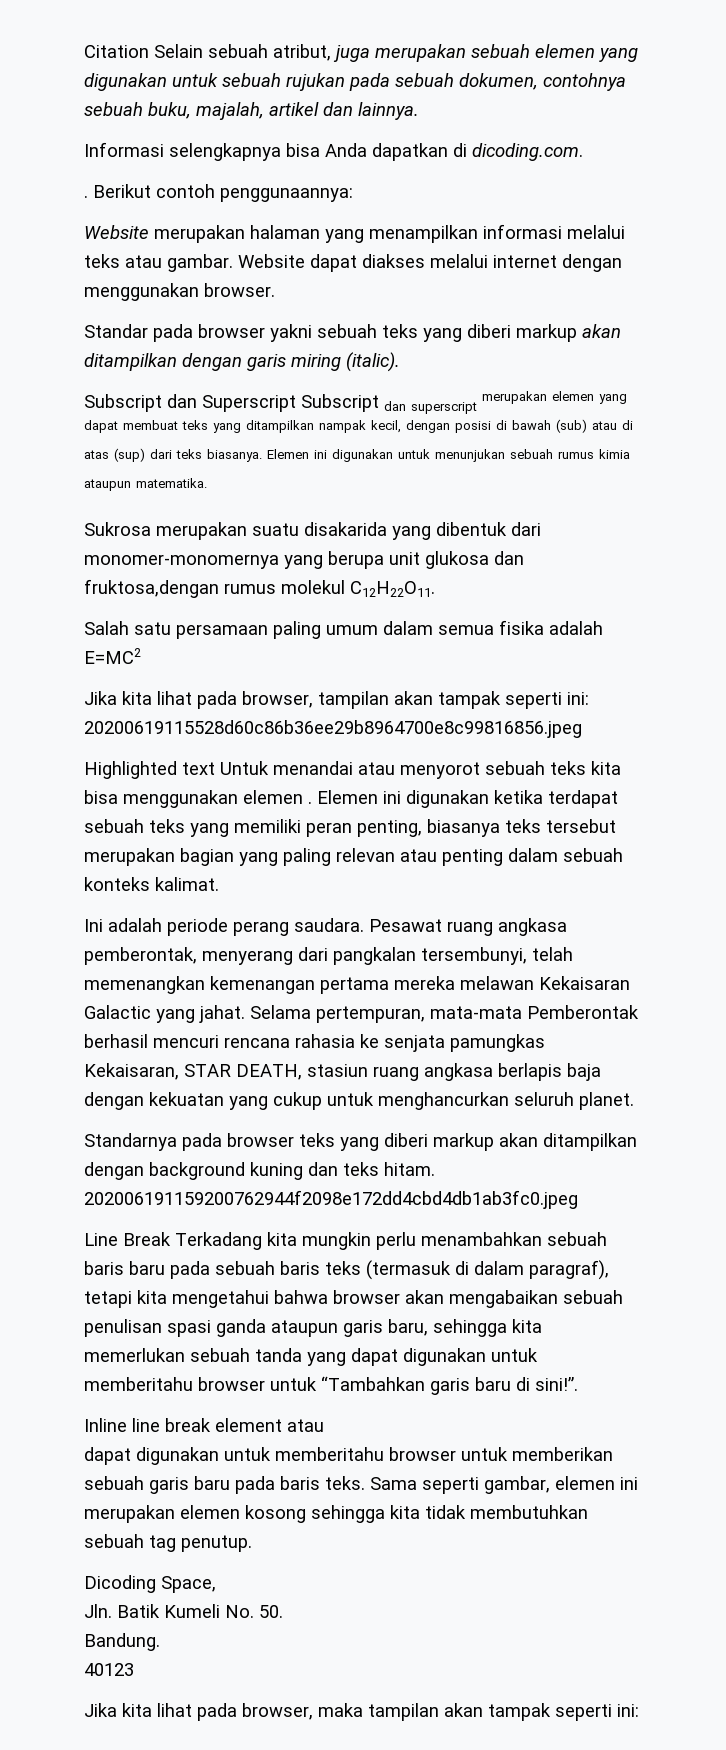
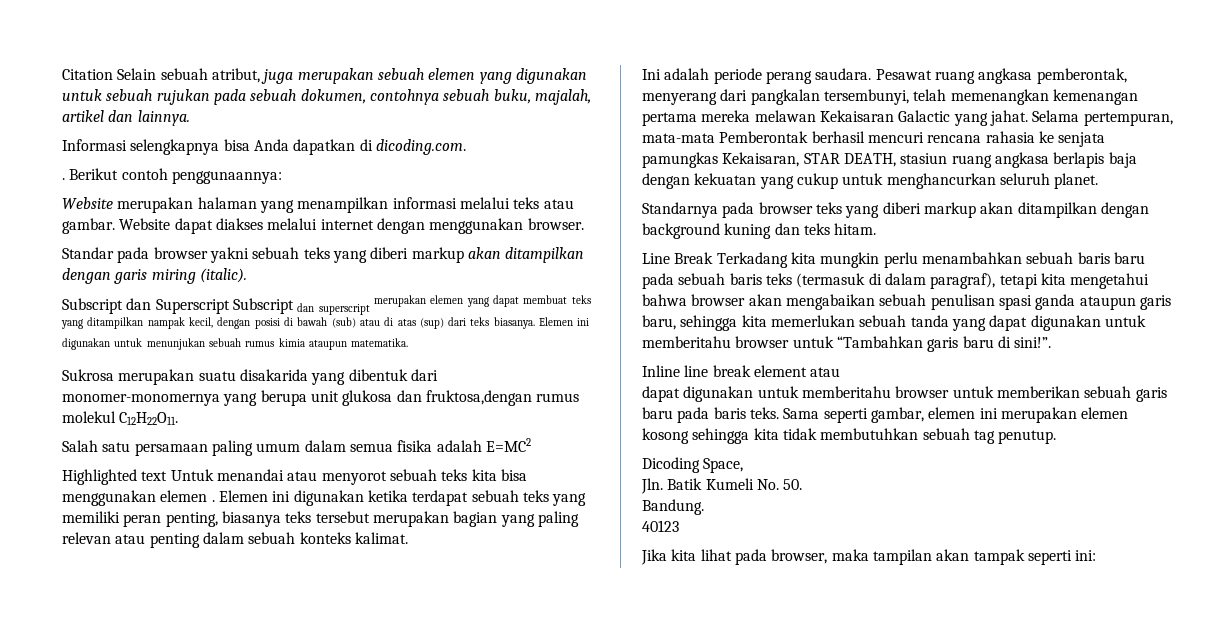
- Jika kita lihat pada browser, tampilan akan tampak seperti ini: 20200619115528d60c86b36ee29b8964700e8c99816856.jpeg
- 202006191159200762944f2098e172dd4cbd4db1ab3fc0.jpeg

